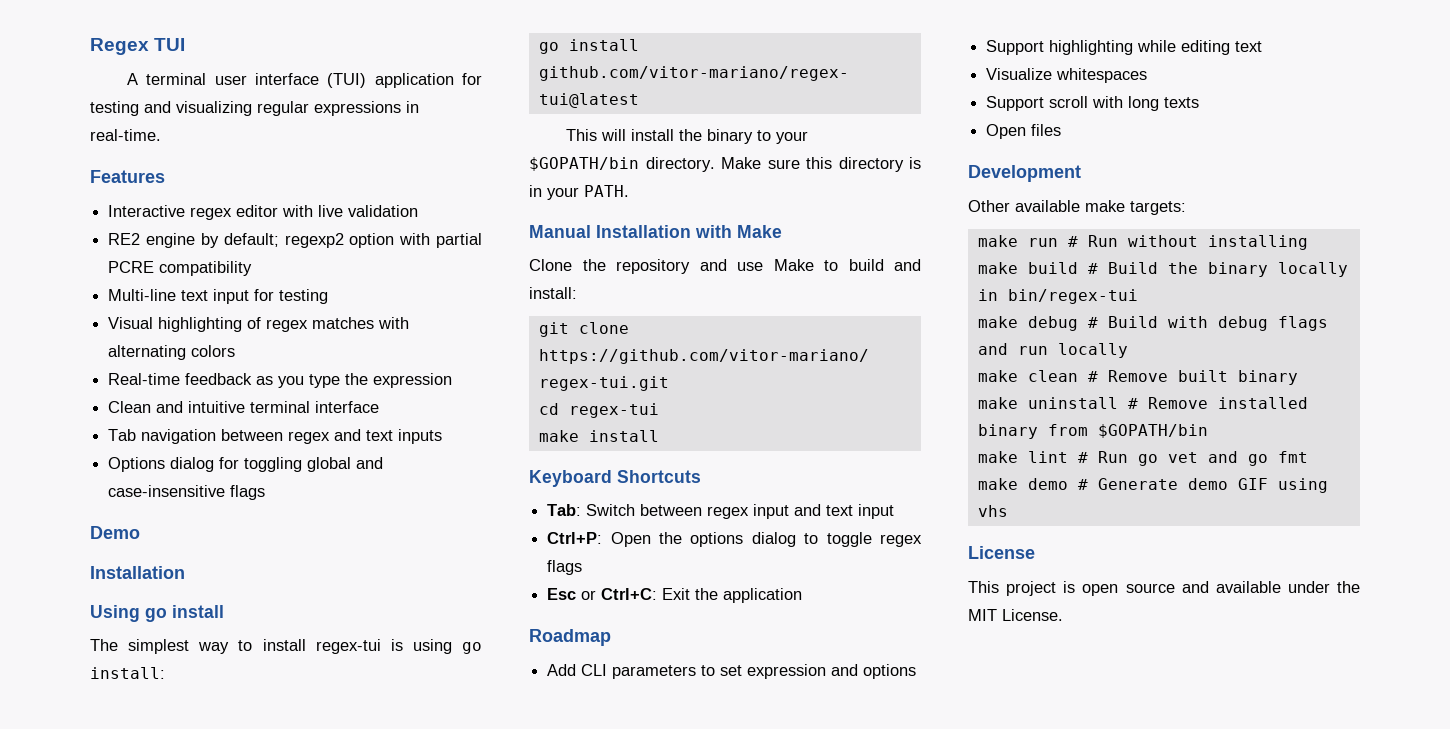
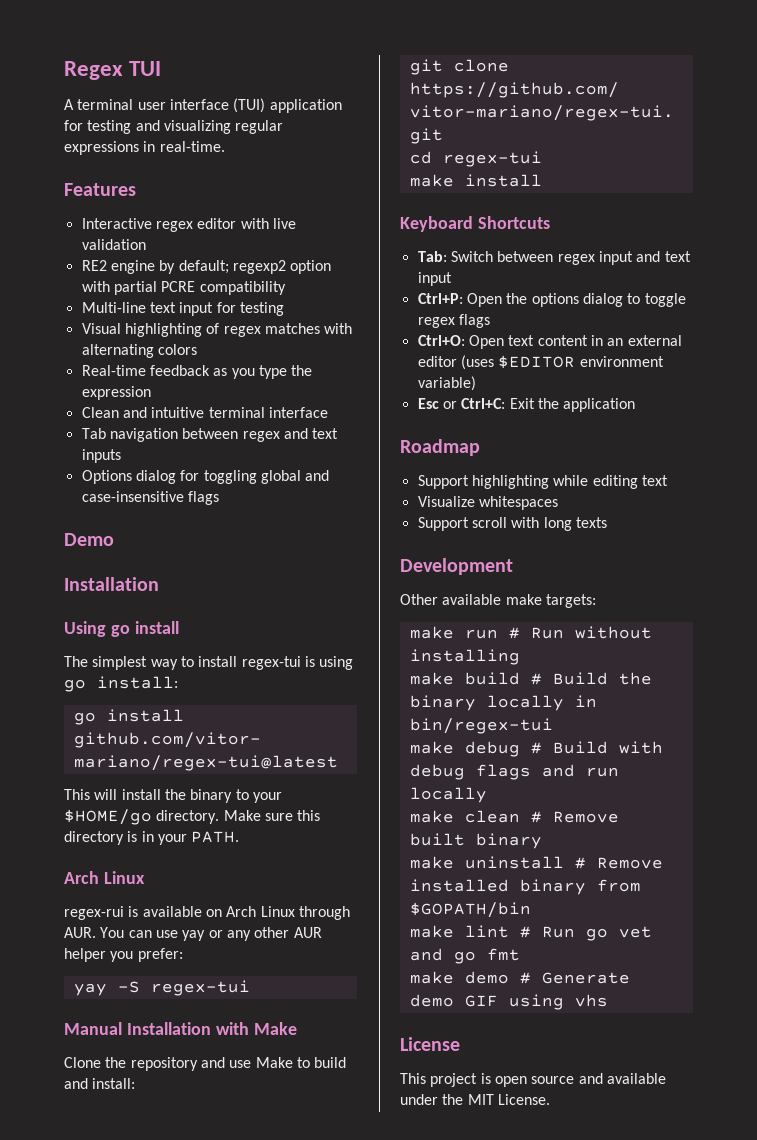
- This will install the binary to your $GOPATH/bin directory.
+ This will install the binary to your $HOME/go directory.
  Make sure this directory is in your PATH.
+ Arch Linux
+ regex-rui is available on Arch Linux through AUR. You can use yay or any other AUR helper you prefer:
+ yay -S regex-tui
+ Ctrl+O: Open text content in an external editor (uses $EDITOR environment variable)
- Add CLI parameters to set expression and options
- Open files

